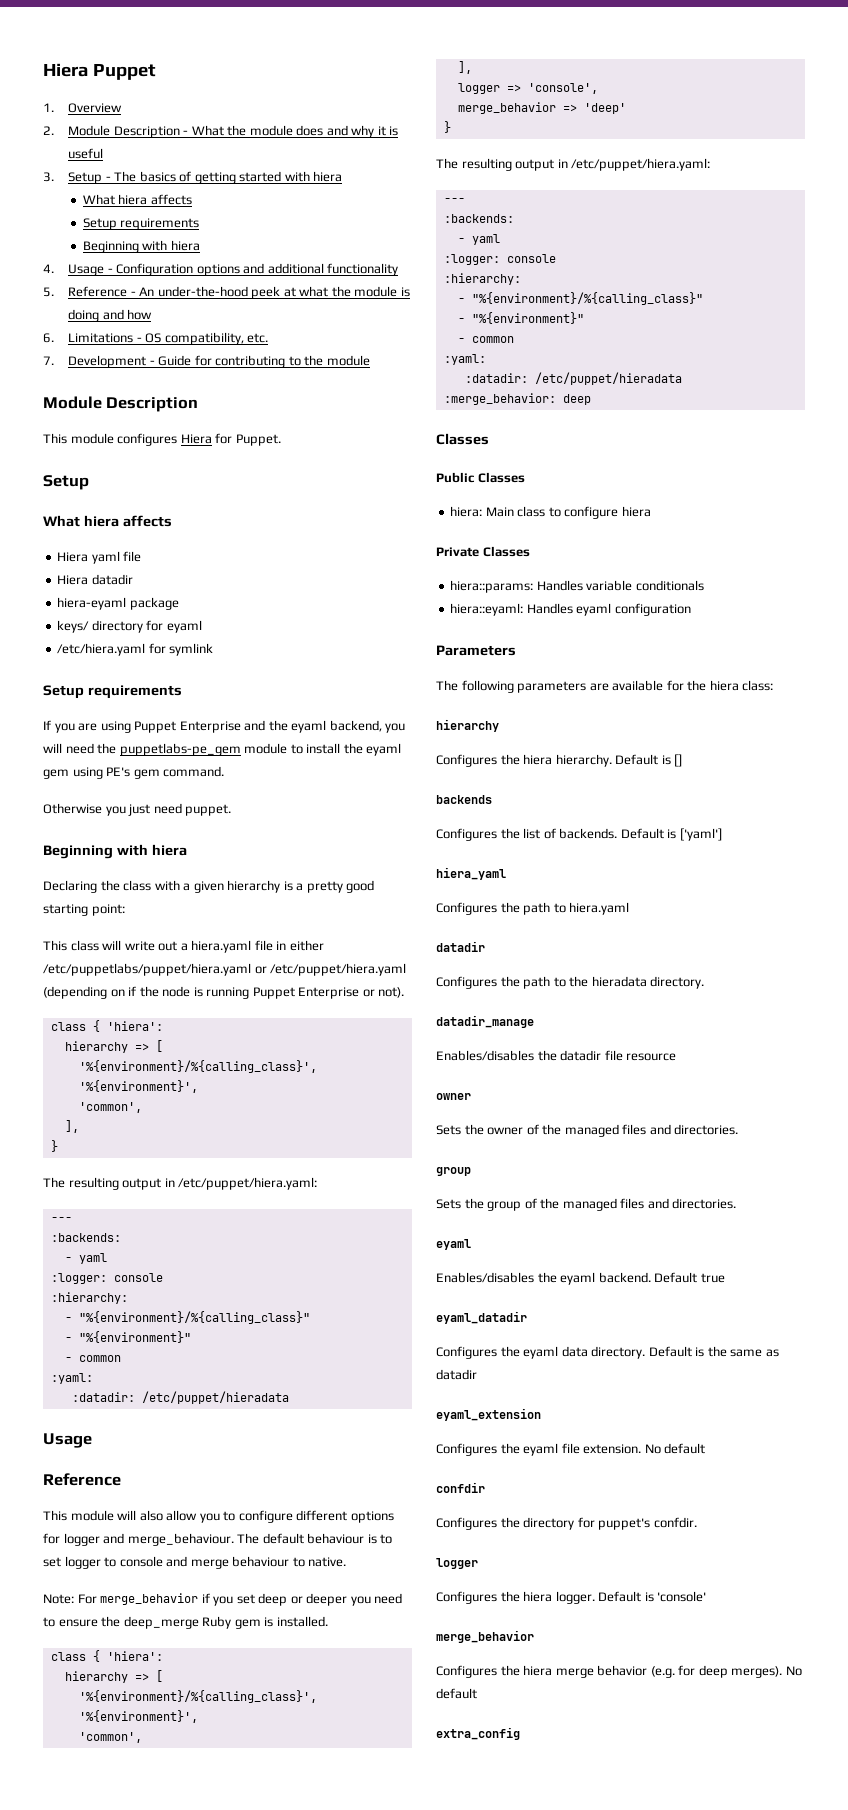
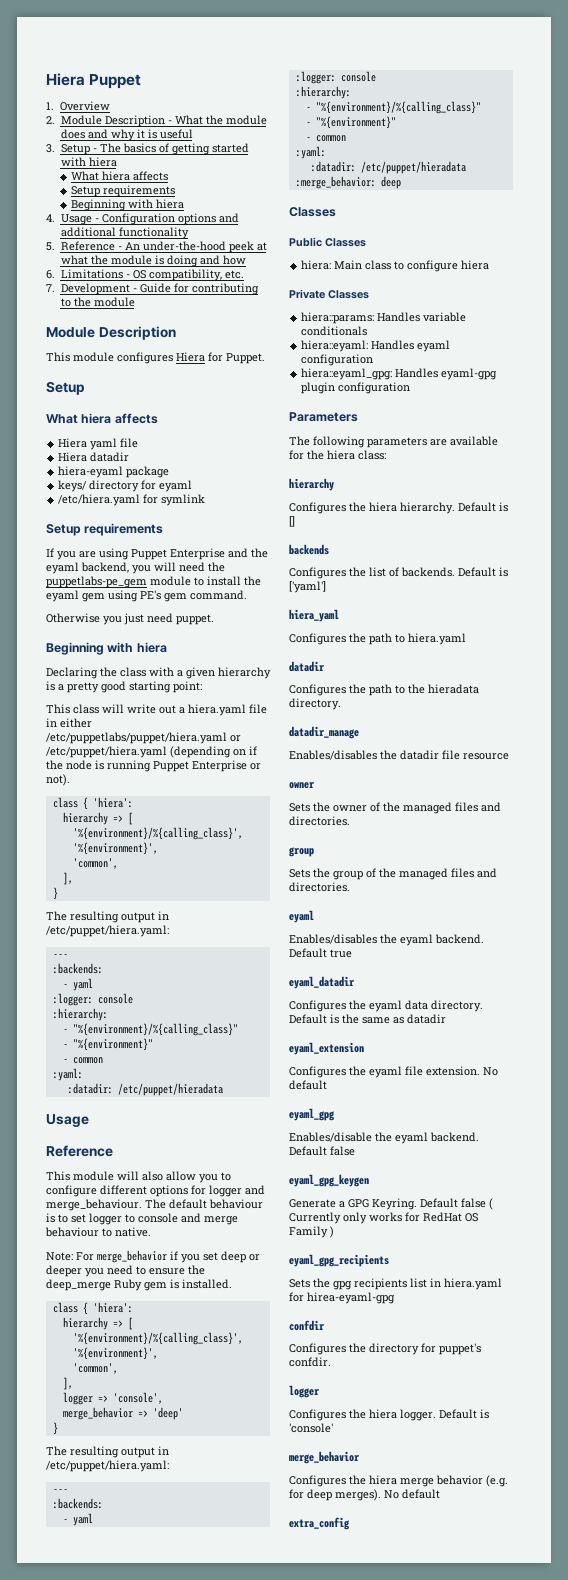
+ hiera::eyaml_gpg: Handles eyaml-gpg plugin configuration
+ eyaml_gpg
+ Enables/disable the eyaml backend. Default false
+ eyaml_gpg_keygen
+ Generate a GPG Keyring. Default false ( Currently only works for RedHat OS Family )
+ eyaml_gpg_recipients
+ Sets the gpg recipients list in hiera.yaml for hirea-eyaml-gpg

